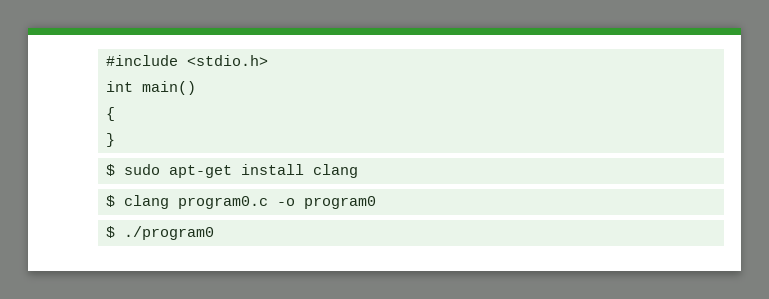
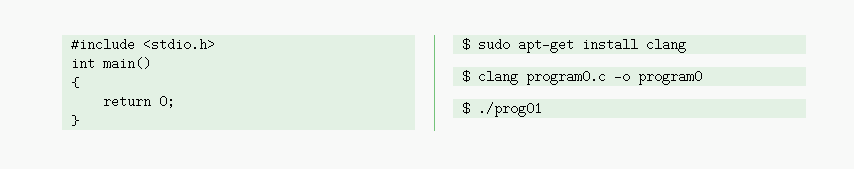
+ return 0;
- $ ./program0
+ $ ./prog01

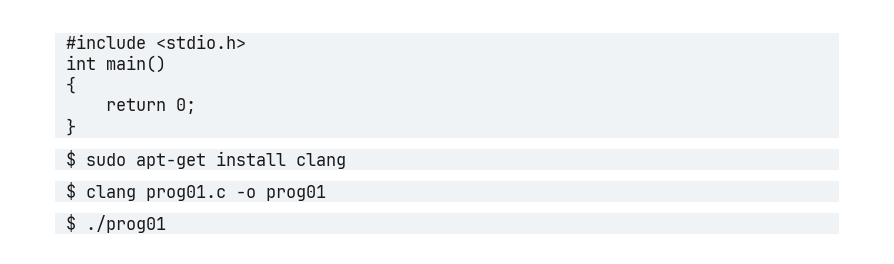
- $ clang program0.c -o program0
+ $ clang prog01.c -o prog01

